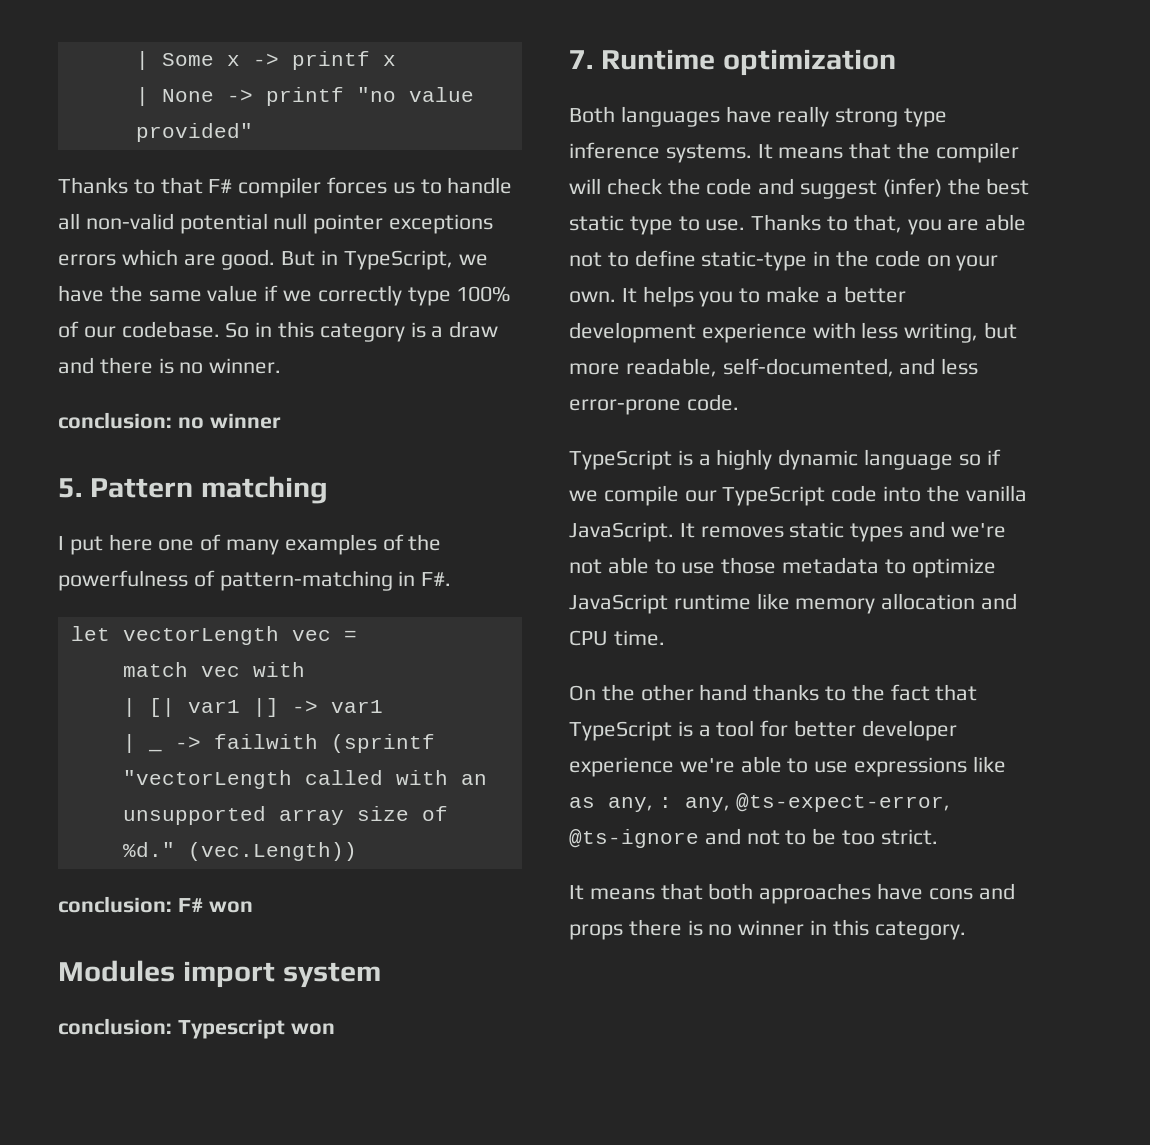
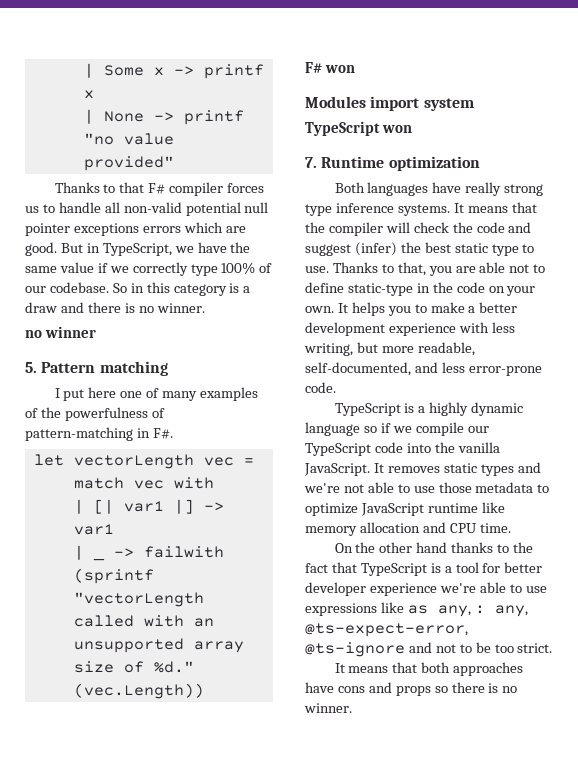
- conclusion: no winner
+ no winner
- conclusion: F# won
+ F# won
- conclusion: Typescript won
+ TypeScript won
- It means that both approaches have cons and props there is no winner in this category.
+ It means that both approaches have cons and props so there is no winner.

